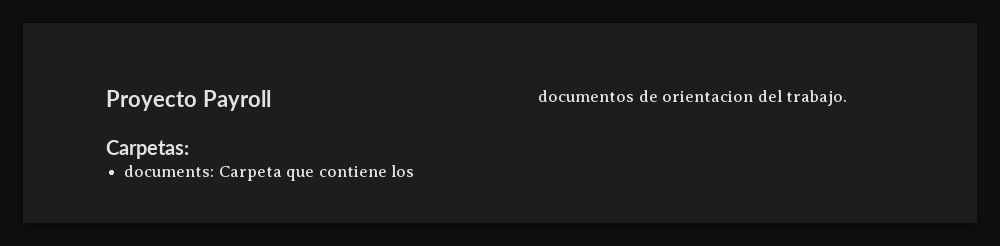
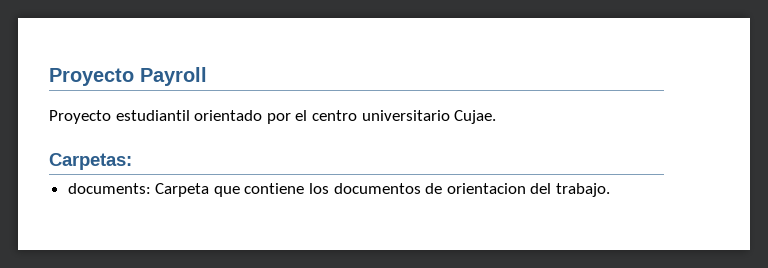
+ Proyecto estudiantil orientado por el centro universitario Cujae.

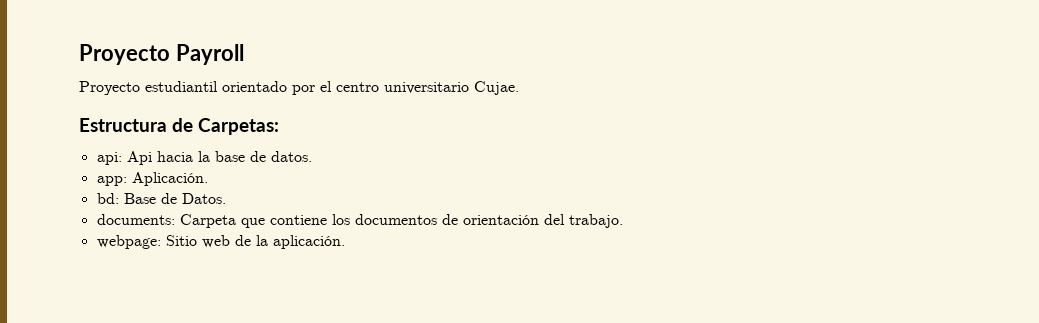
- Carpetas:
+ Estructura de Carpetas:
+ api: Api hacia la base de datos.
+ app: Aplicación.
+ bd: Base de Datos.
- documents: Carpeta que contiene los documentos de orientacion del trabajo.
+ documents: Carpeta que contiene los documentos de orientación del trabajo.
+ webpage: Sitio web de la aplicación.

